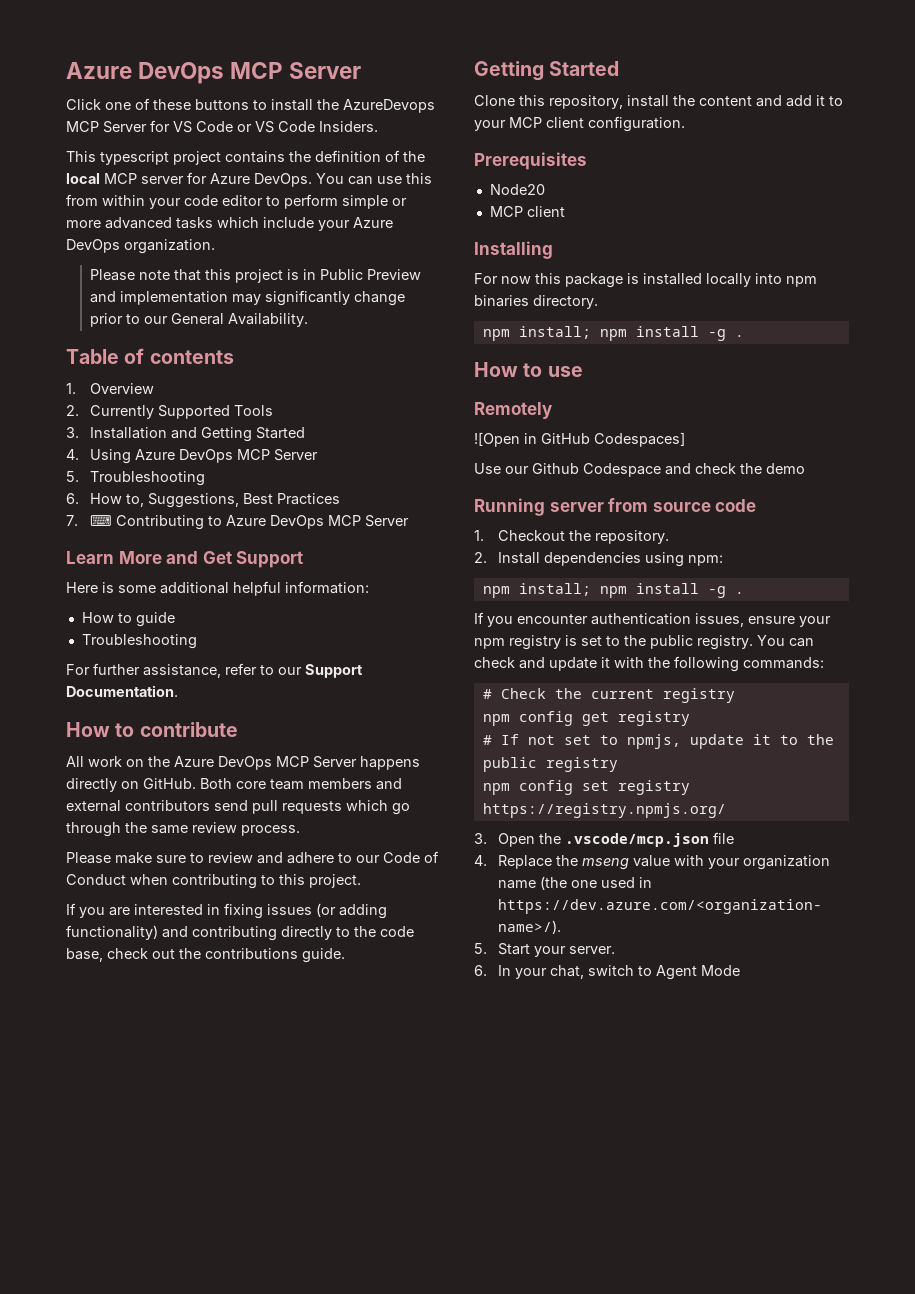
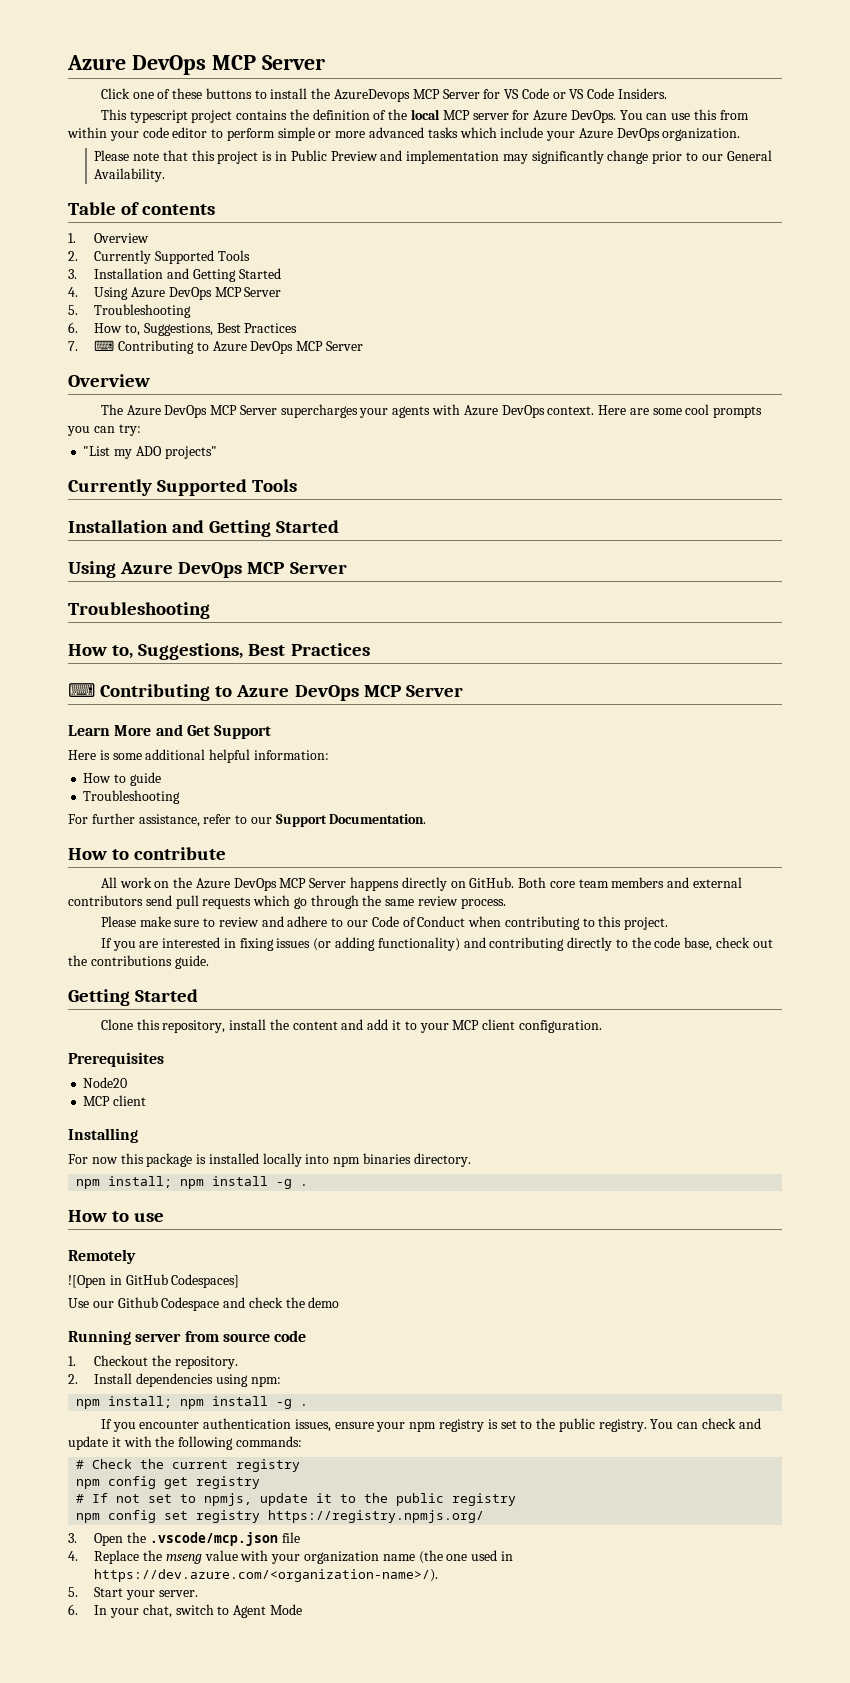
  7. ⌨ Contributing to Azure DevOps MCP Server
+ Overview
+ The Azure DevOps MCP Server supercharges your agents with Azure DevOps context. Here are some cool prompts you can try:
+ "List my ADO projects"
+ Currently Supported Tools
+ Installation and Getting Started
+ Using Azure DevOps MCP Server
+ Troubleshooting
+ How to, Suggestions, Best Practices
+ ⌨ Contributing to Azure DevOps MCP Server

